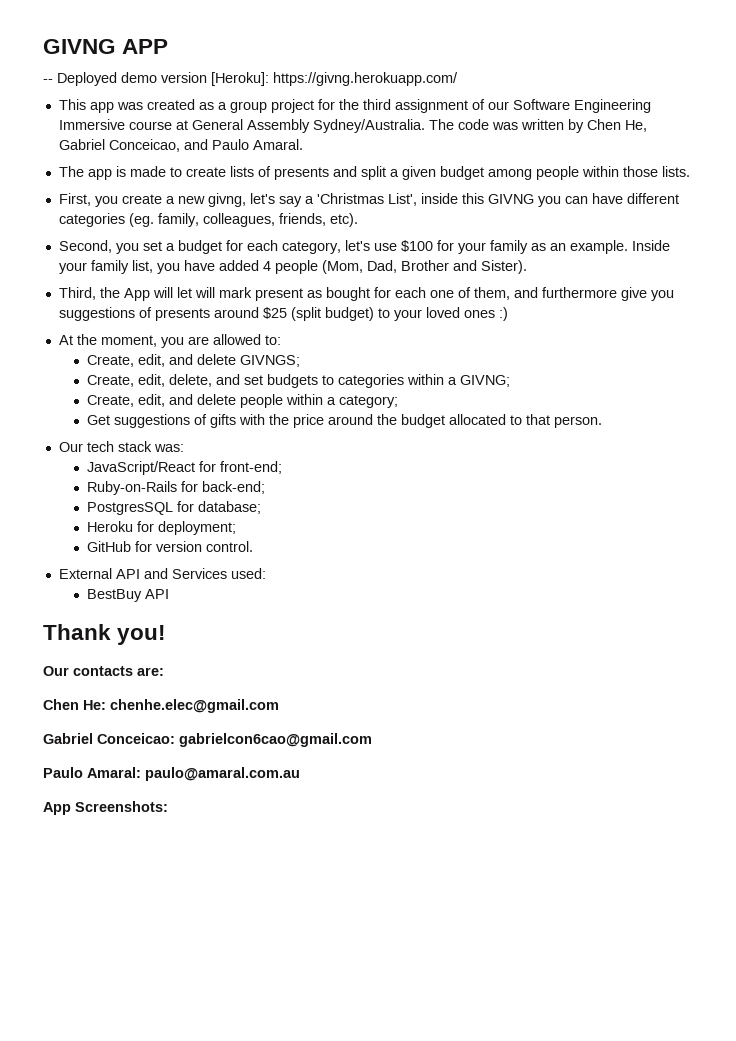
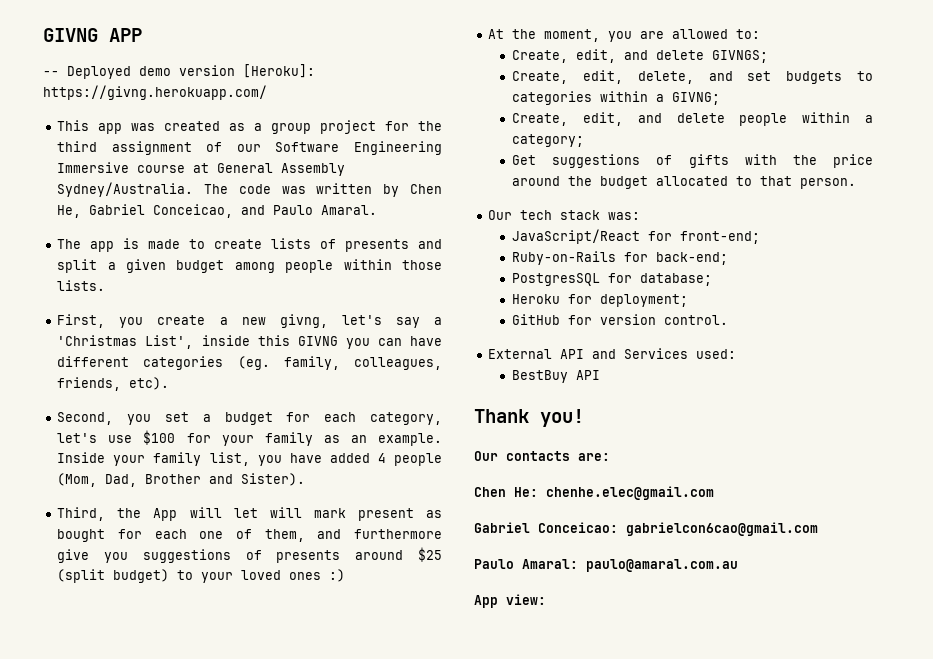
- App Screenshots:
+ App view:

